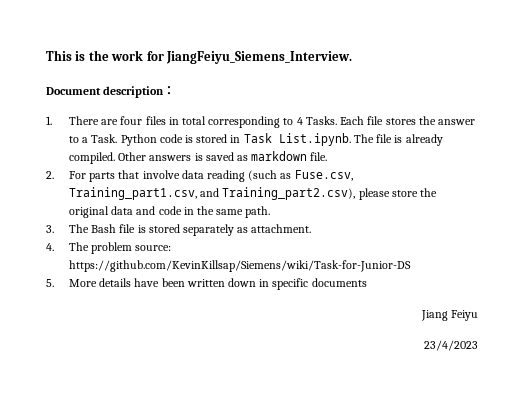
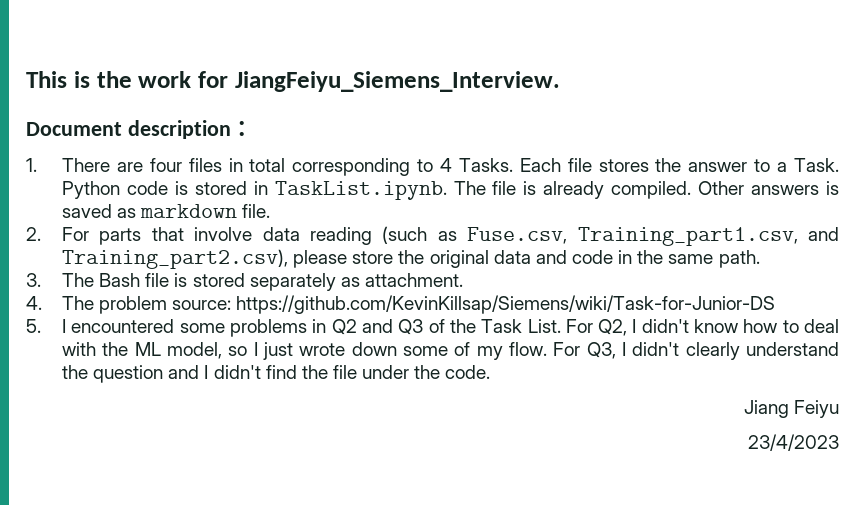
- Python code is stored in Task List.ipynb. The file is already compiled.
+ Python code is stored in TaskList.ipynb. The file is already compiled.
- 5. More details have been written down in specific documents
+ 5. I encountered some problems in Q2 and Q3 of the Task List. For Q2, I didn't know how to deal with the ML model, so I just wrote down some of my flow. For Q3, I didn't clearly understand the question and I didn't find the file under the code.

